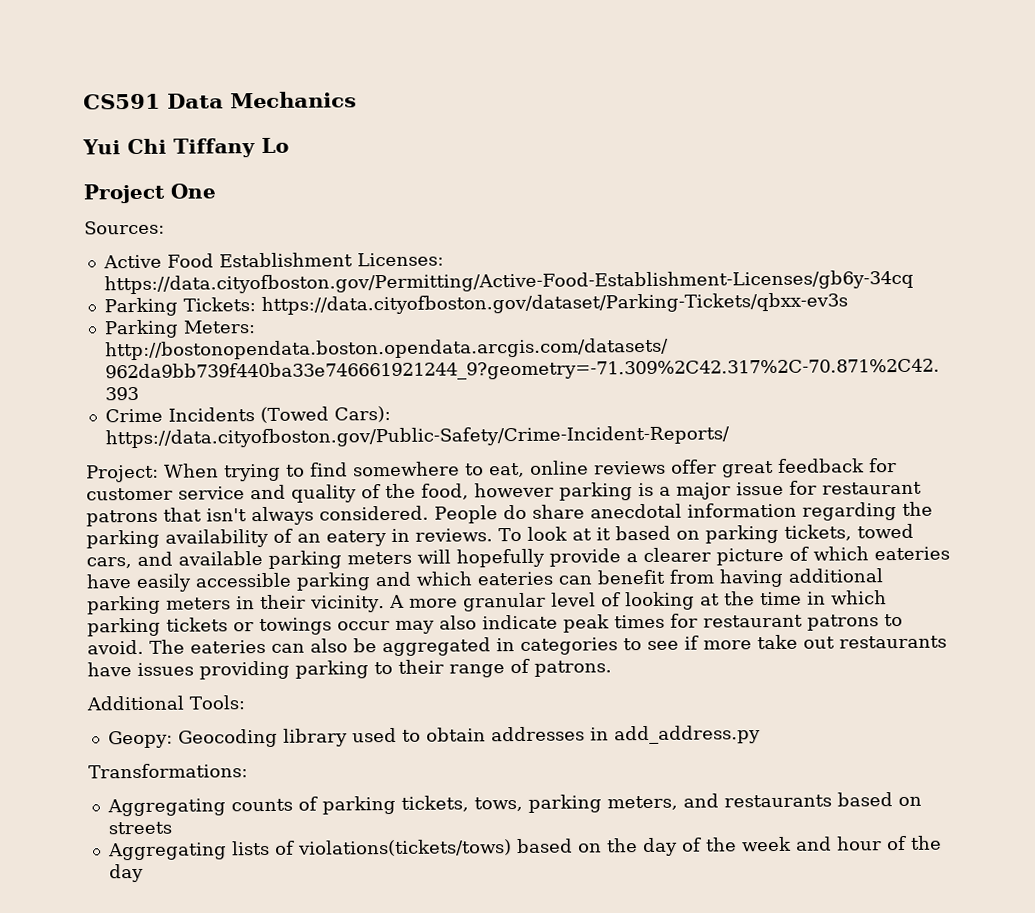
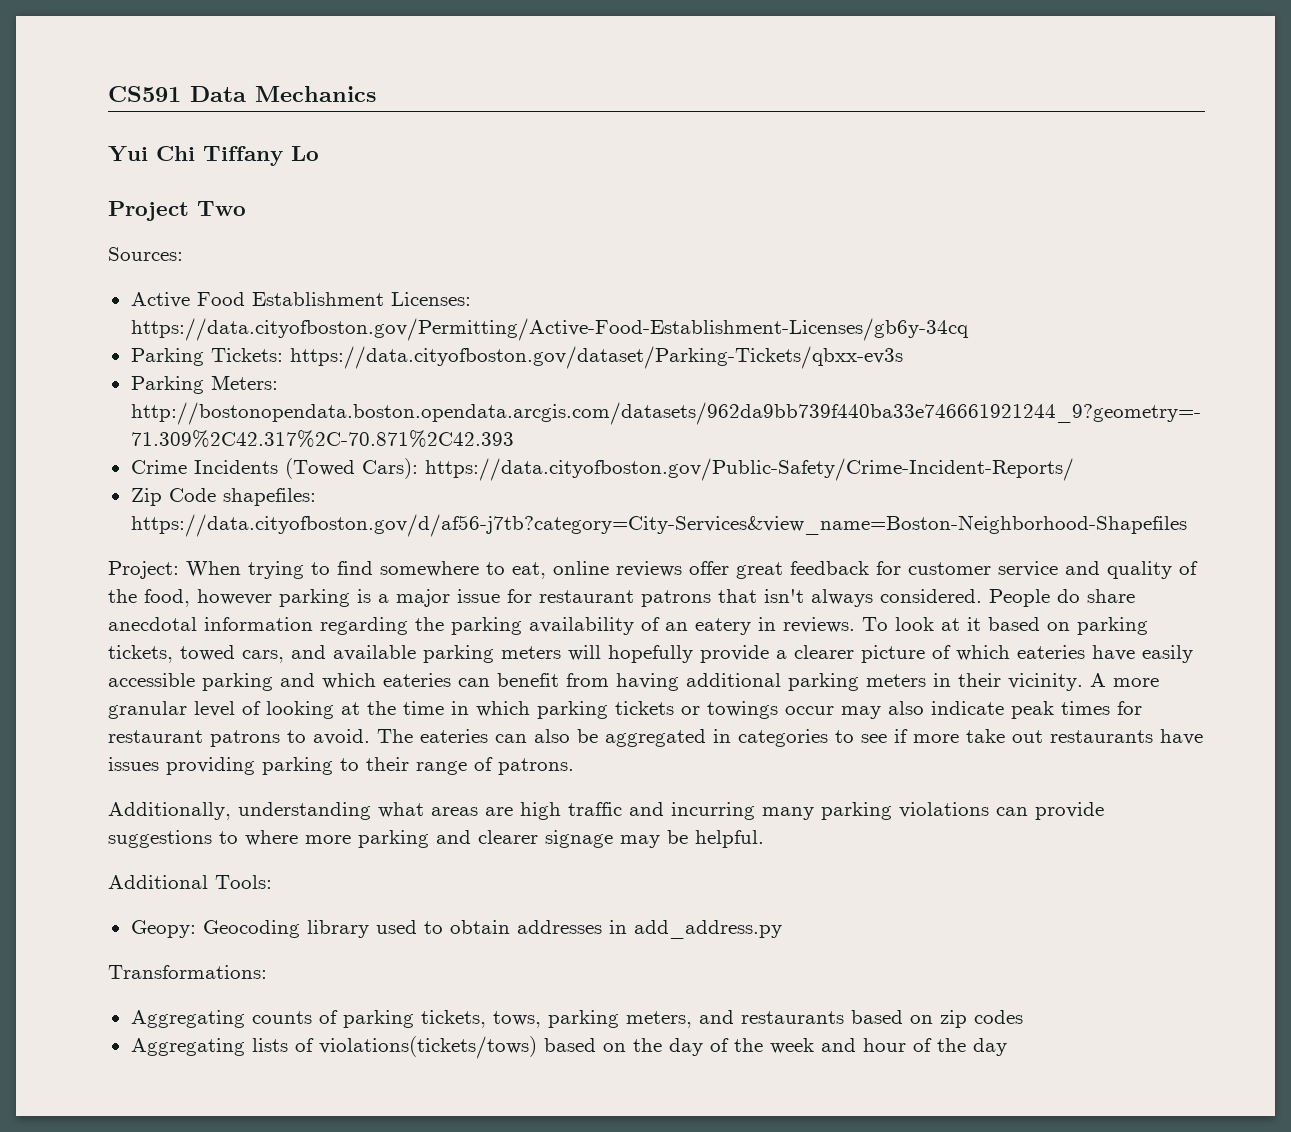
- Project One
+ Project Two
+ Zip Code shapefiles: https://data.cityofboston.gov/d/af56-j7tb?category=City-Services&view_name=Boston-Neighborhood-Shapefiles
+ Additionally, understanding what areas are high traffic and incurring many parking violations can provide suggestions to where more parking and clearer signage may be helpful.
- Aggregating counts of parking tickets, tows, parking meters, and restaurants based on streets
+ Aggregating counts of parking tickets, tows, parking meters, and restaurants based on zip codes

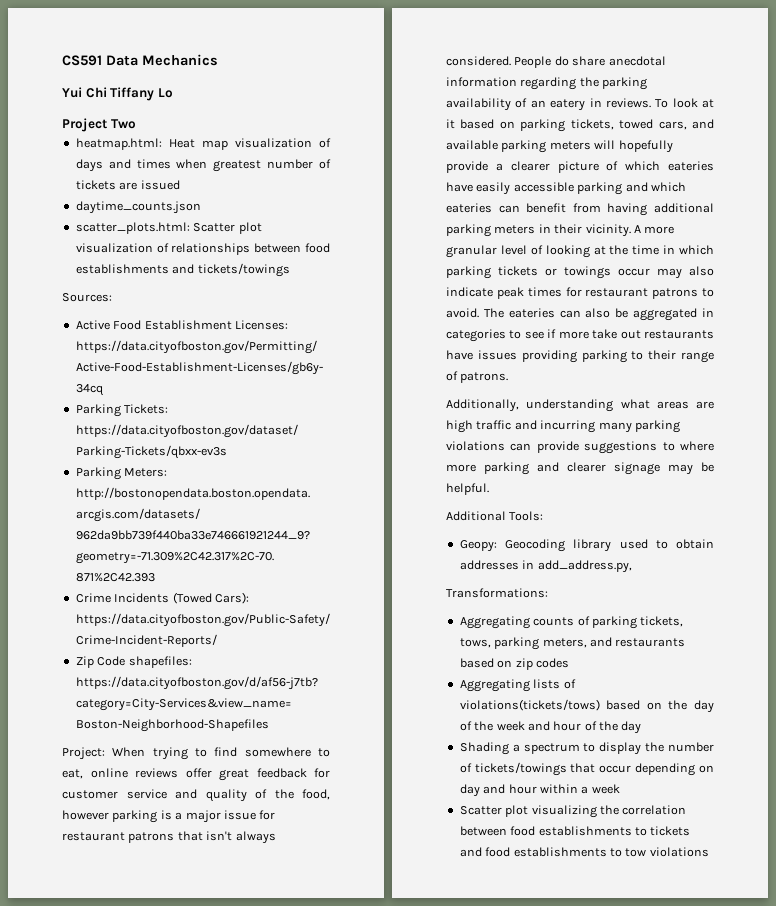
+ heatmap.html: Heat map visualization of days and times when greatest number of tickets are issued
+ daytime_counts.json
+ scatter_plots.html: Scatter plot visualization of relationships between food establishments and tickets/towings
- Geopy: Geocoding library used to obtain addresses in add_address.py
+ Geopy: Geocoding library used to obtain addresses in add_address.py,
+ Shading a spectrum to display the number of tickets/towings that occur depending on day and hour within a week
+ Scatter plot visualizing the correlation between food establishments to tickets and food establishments to tow violations

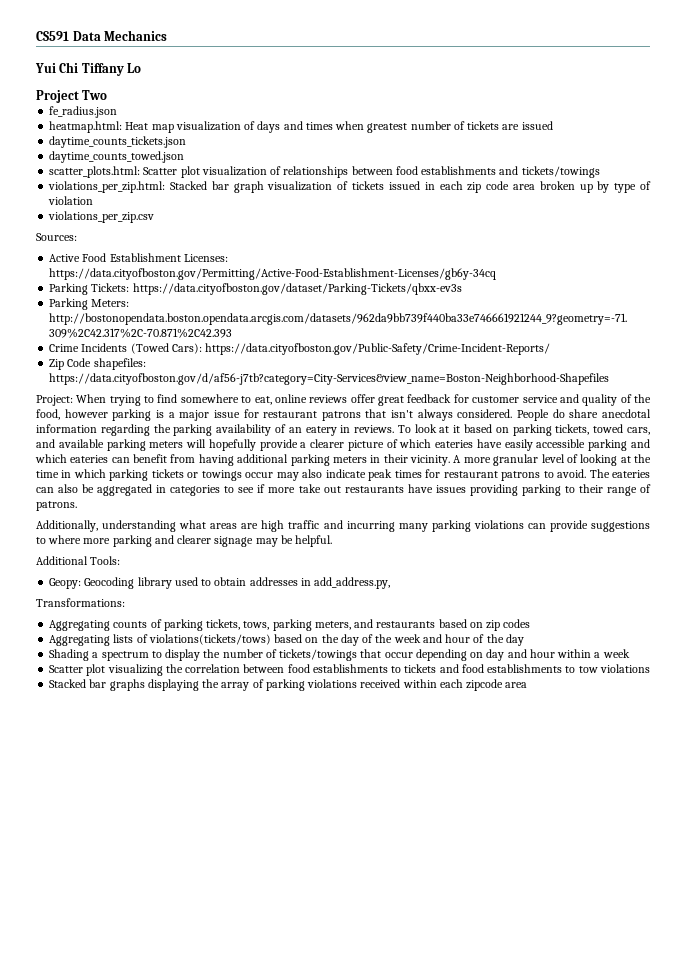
+ fe_radius.json
- daytime_counts.json
+ daytime_counts_tickets.json
+ daytime_counts_towed.json
+ violations_per_zip.html: Stacked bar graph visualization of tickets issued in each zip code area broken up by type of violation
+ violations_per_zip.csv
+ Stacked bar graphs displaying the array of parking violations received within each zipcode area

